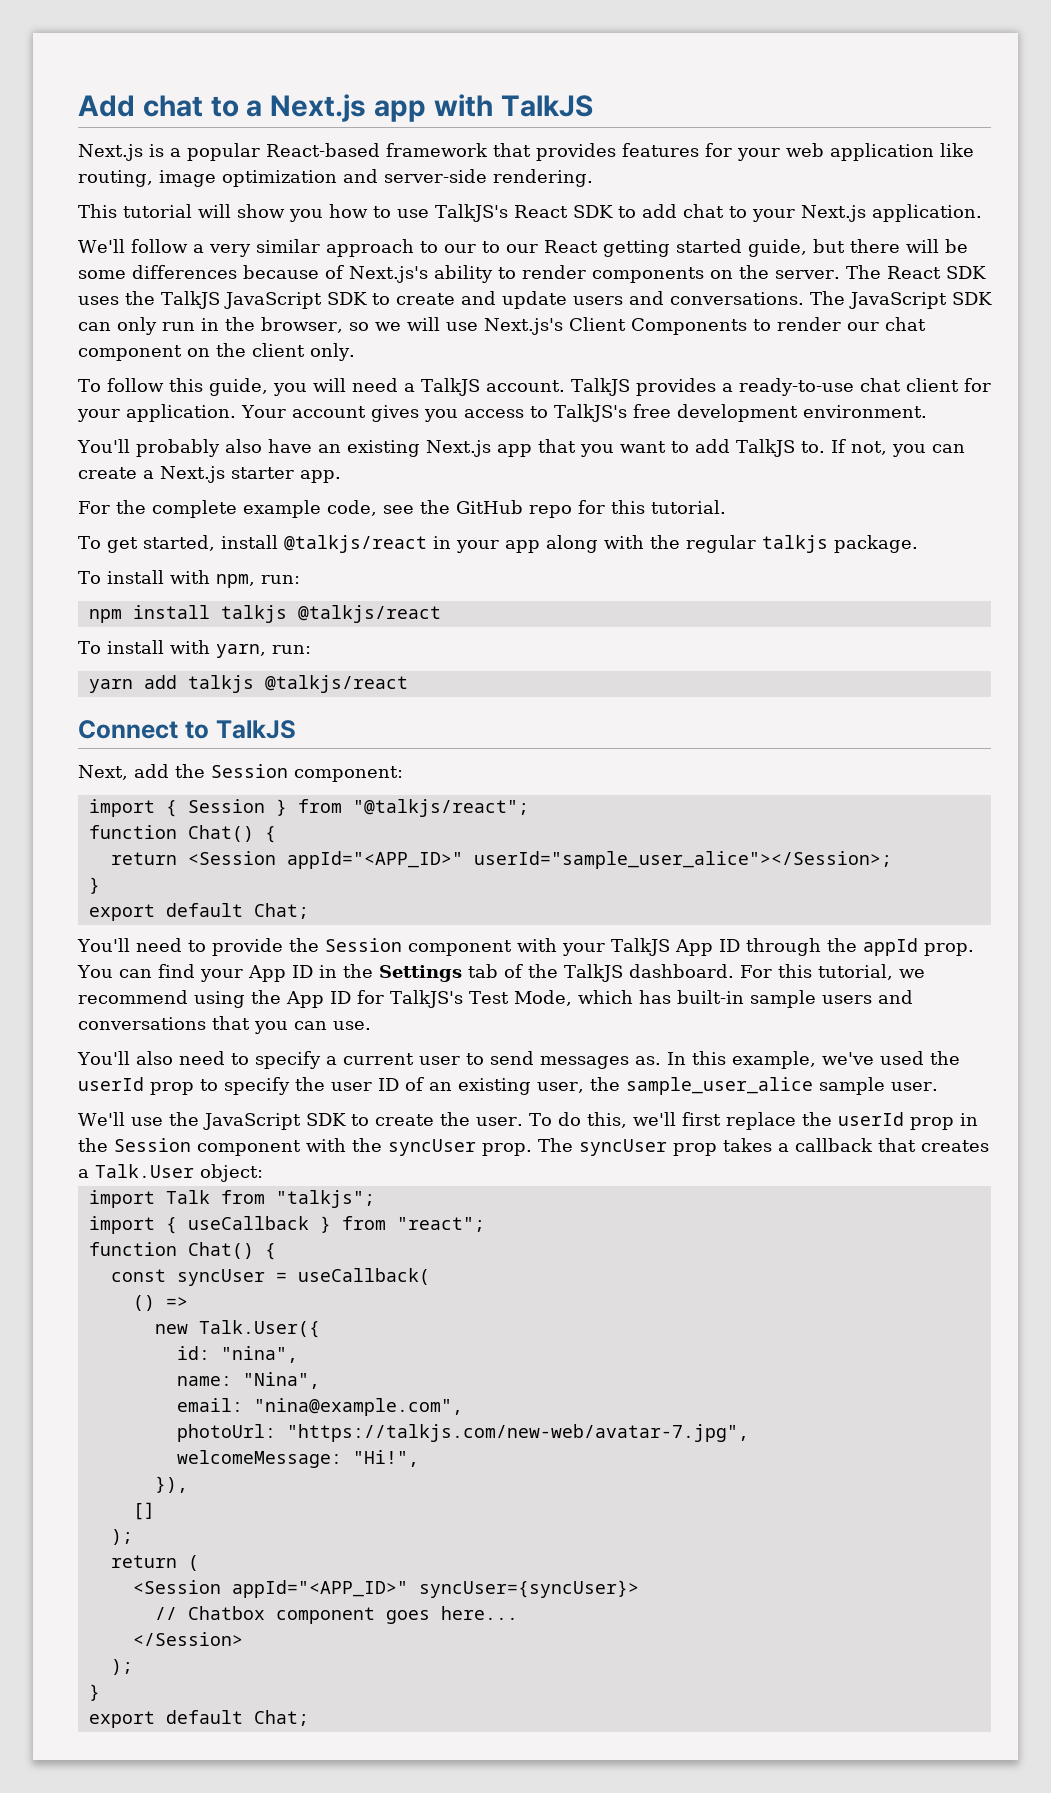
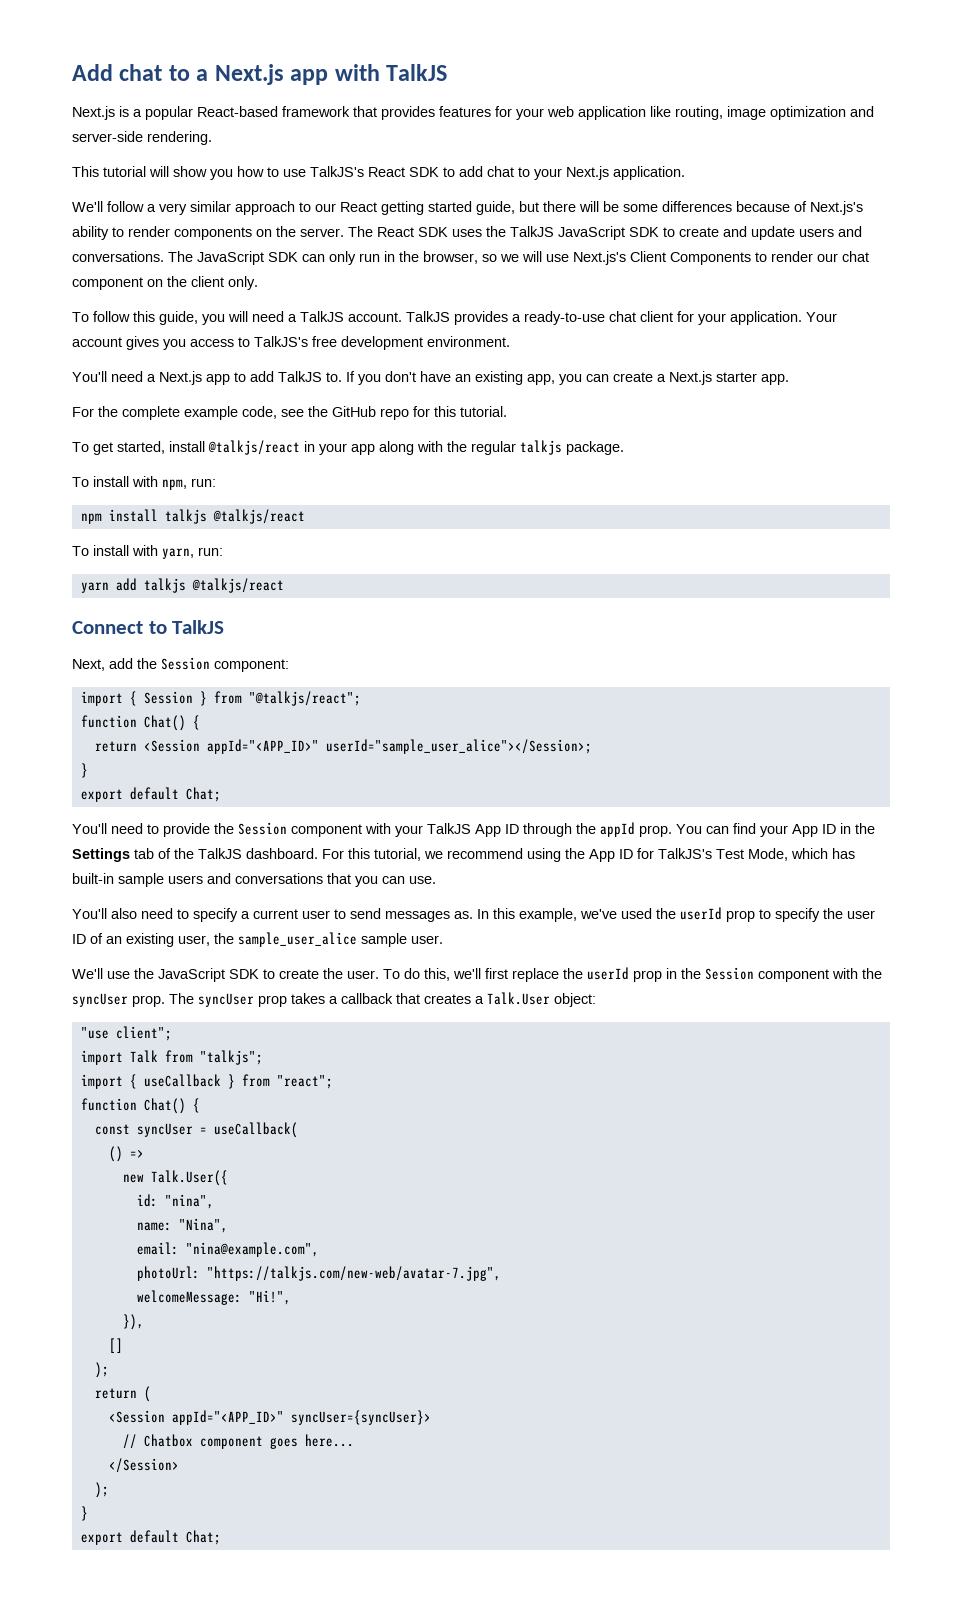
- We'll follow a very similar approach to our to our React getting started guide, but there will be some differences because of Next.js's ability to render components on the server.
+ We'll follow a very similar approach to our React getting started guide, but there will be some differences because of Next.js's ability to render components on the server.
- You'll probably also have an existing Next.js app that you want to add TalkJS to.
+ You'll need a Next.js app to add TalkJS to.
- If not, you can create a Next.js starter app.
+ If you don't have an existing app, you can create a Next.js starter app.
+ "use client";

